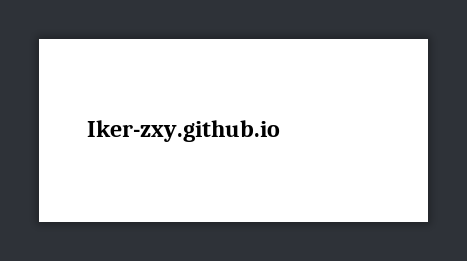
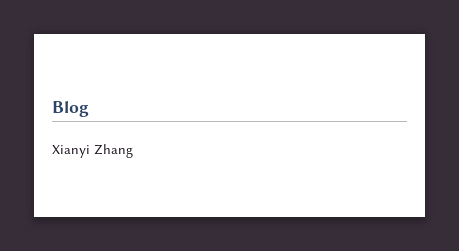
- Iker-zxy.github.io
+ Blog
+ Xianyi Zhang

